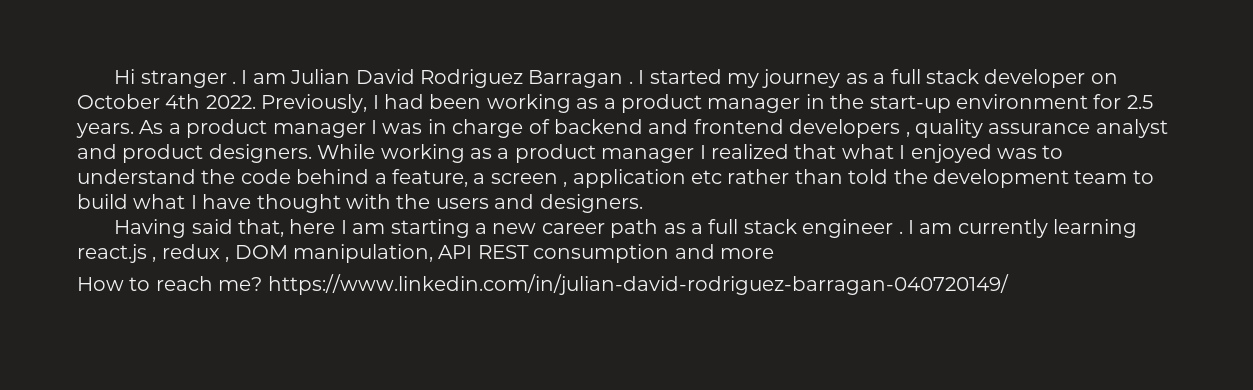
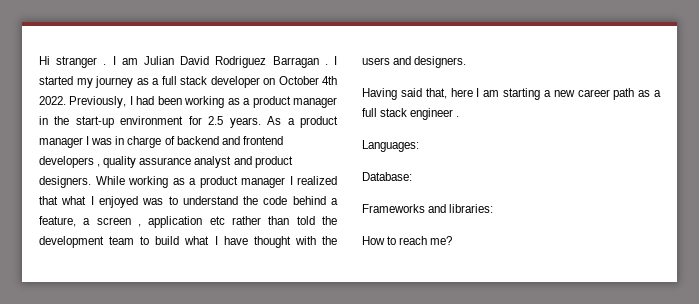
- Having said that, here I am starting a new career path as a full stack engineer . I am currently learning react.js , redux , DOM manipulation, API REST consumption and more
+ Having said that, here I am starting a new career path as a full stack engineer .
+ Languages:
+ Database:
+ Frameworks and libraries:
- How to reach me? https://www.linkedin.com/in/julian-david-rodriguez-barragan-040720149/
+ How to reach me?

